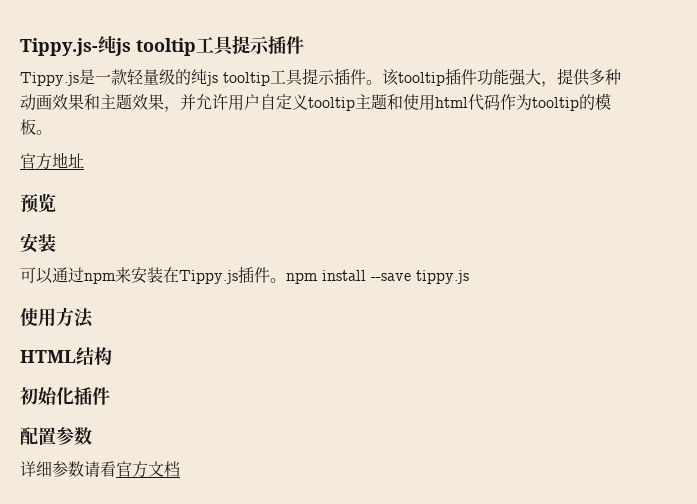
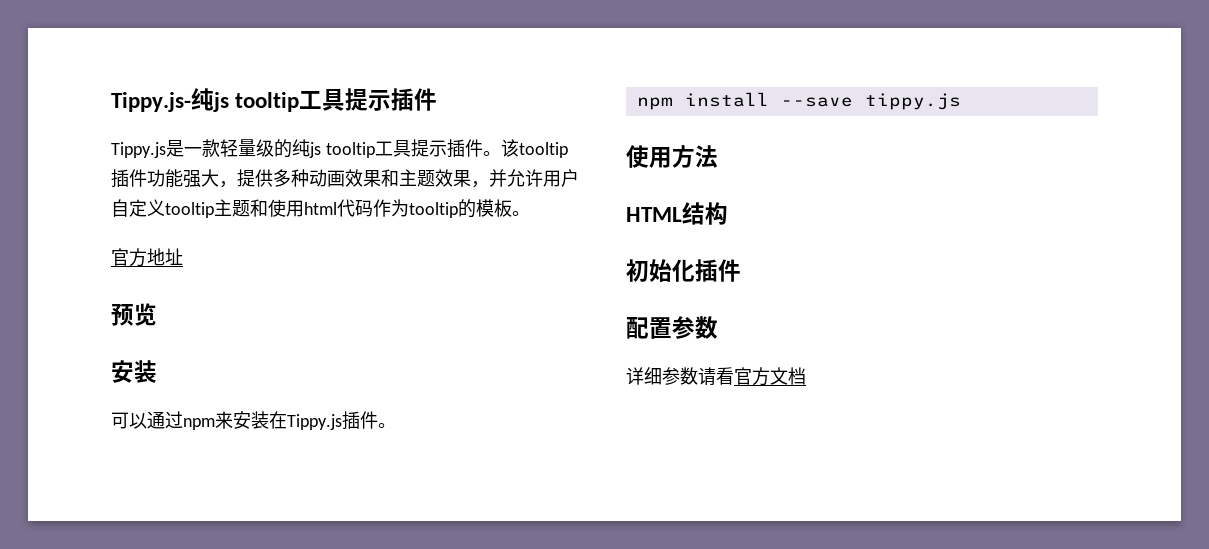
- 可以通过npm来安装在Tippy.js插件。npm install --save tippy.js
+ 可以通过npm来安装在Tippy.js插件。
+ npm install --save tippy.js

